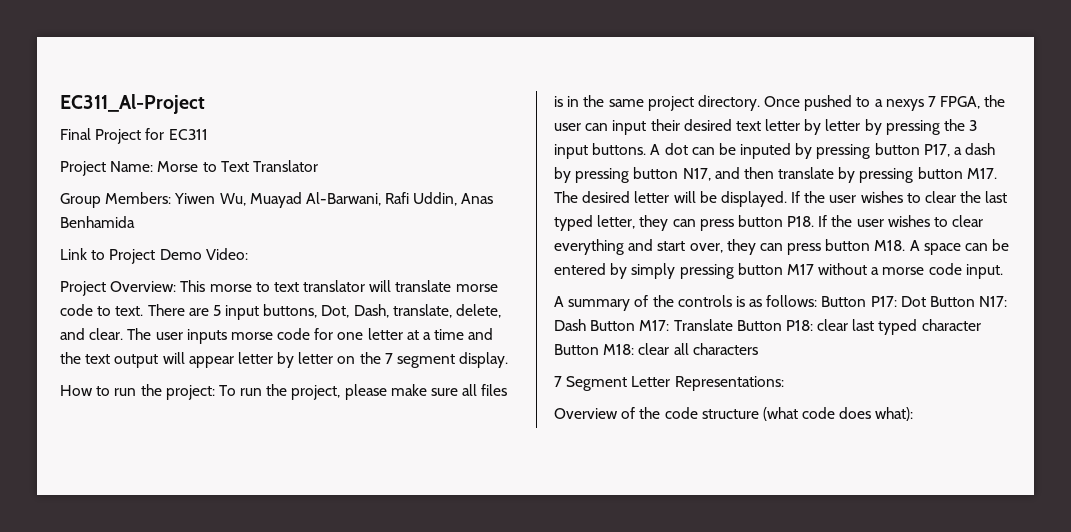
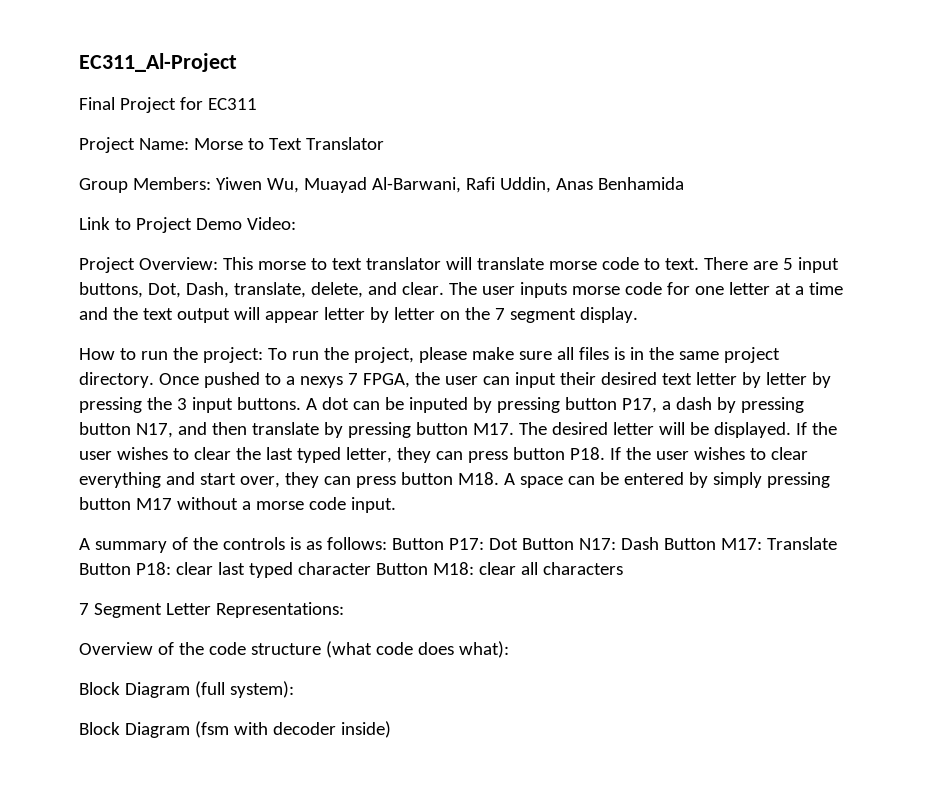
+ Block Diagram (full system):
+ Block Diagram (fsm with decoder inside)

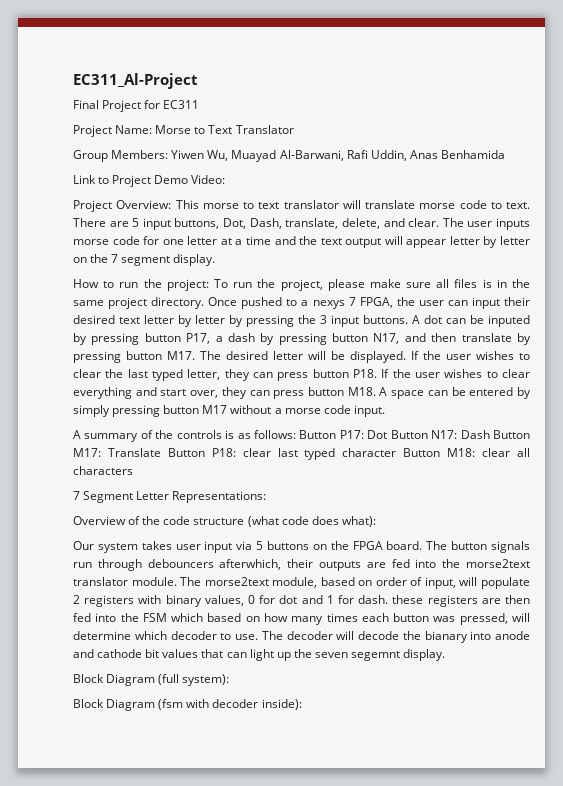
+ Our system takes user input via 5 buttons on the FPGA board. The button signals run through debouncers afterwhich, their outputs are fed into the morse2text translator module. The morse2text module, based on order of input, will populate 2 registers with binary values, 0 for dot and 1 for dash. these registers are then fed into the FSM which based on how many times each button was pressed, will determine which decoder to use. The decoder will decode the bianary into anode and cathode bit values that can light up the seven segemnt display.
- Block Diagram (fsm with decoder inside)
+ Block Diagram (fsm with decoder inside):

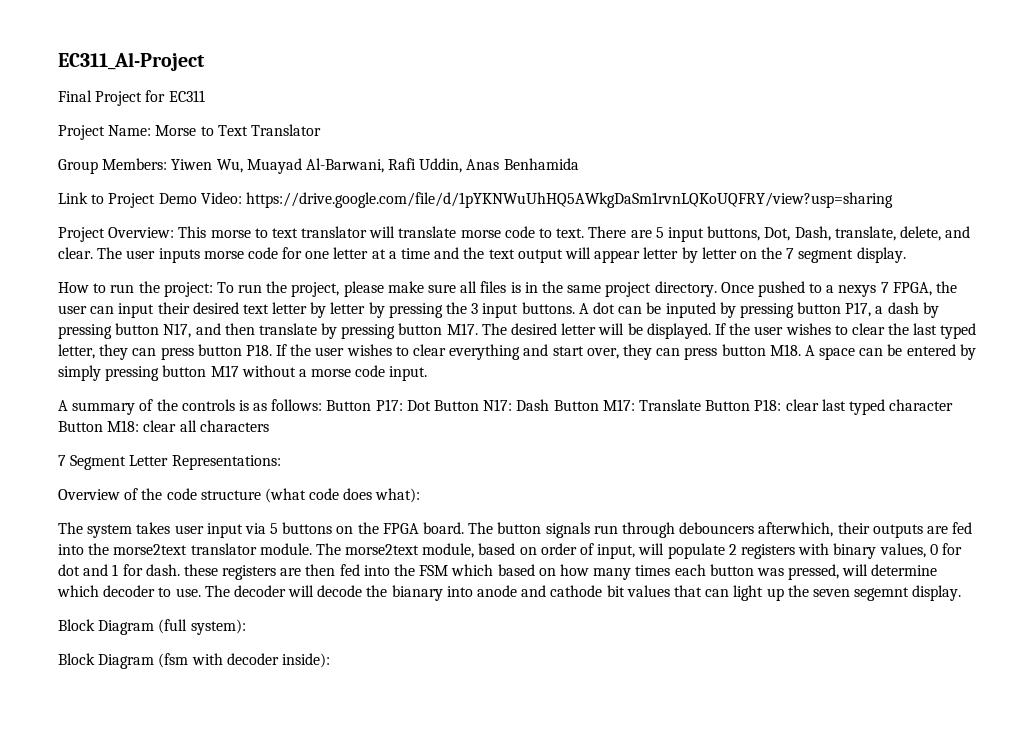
- Link to Project Demo Video:
+ Link to Project Demo Video: https://drive.google.com/file/d/1pYKNWuUhHQ5AWkgDaSm1rvnLQKoUQFRY/view?usp=sharing
- Our system takes user input via 5 buttons on the FPGA board.
+ The system takes user input via 5 buttons on the FPGA board.

